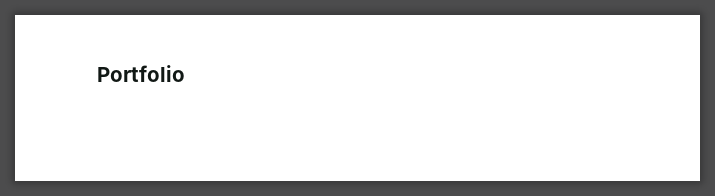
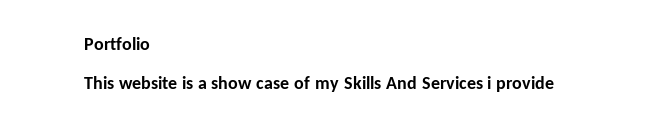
+ This website is a show case of my Skills And Services i provide

